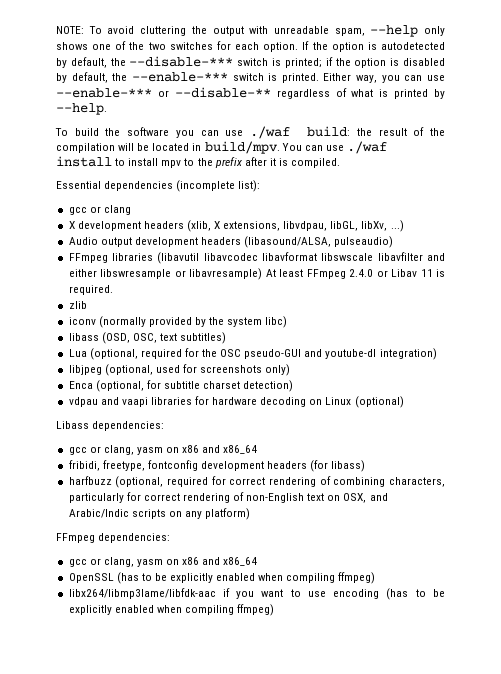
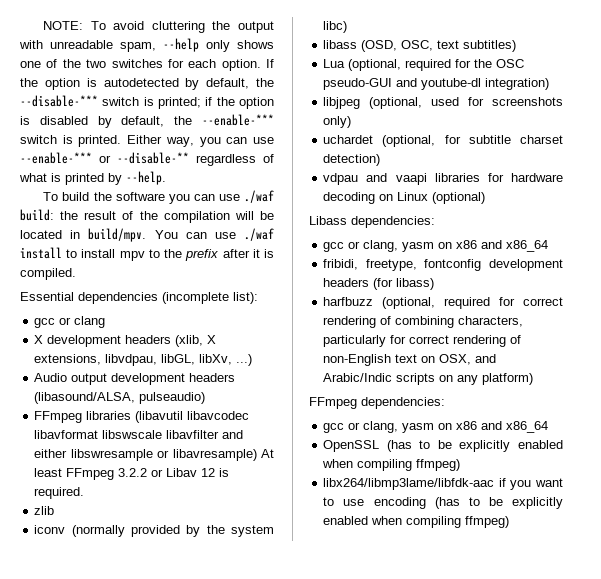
- FFmpeg libraries (libavutil libavcodec libavformat libswscale libavfilter and either libswresample or libavresample) At least FFmpeg 2.4.0 or Libav 11 is required.
+ FFmpeg libraries (libavutil libavcodec libavformat libswscale libavfilter and either libswresample or libavresample) At least FFmpeg 3.2.2 or Libav 12 is required.
- Enca (optional, for subtitle charset detection)
+ uchardet (optional, for subtitle charset detection)

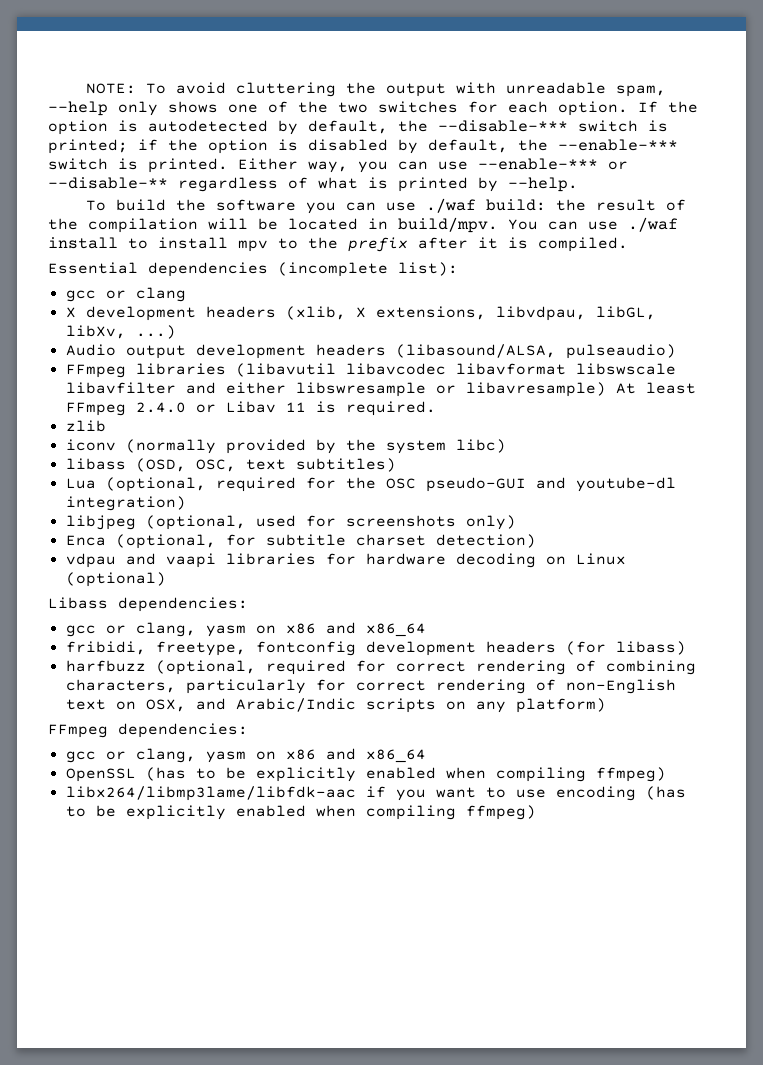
- FFmpeg libraries (libavutil libavcodec libavformat libswscale libavfilter and either libswresample or libavresample) At least FFmpeg 3.2.2 or Libav 12 is required.
+ FFmpeg libraries (libavutil libavcodec libavformat libswscale libavfilter and either libswresample or libavresample) At least FFmpeg 2.4.0 or Libav 11 is required.
- uchardet (optional, for subtitle charset detection)
+ Enca (optional, for subtitle charset detection)

